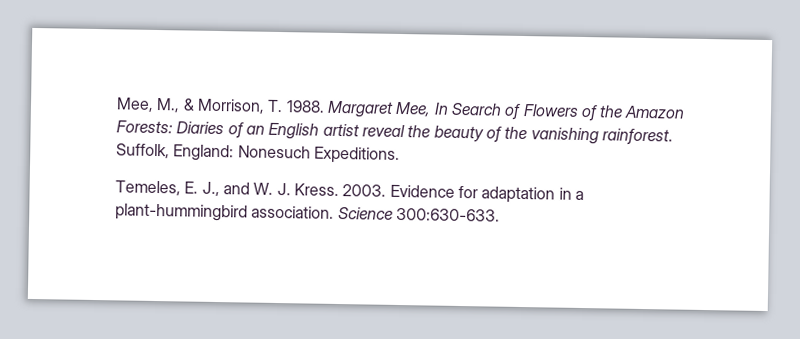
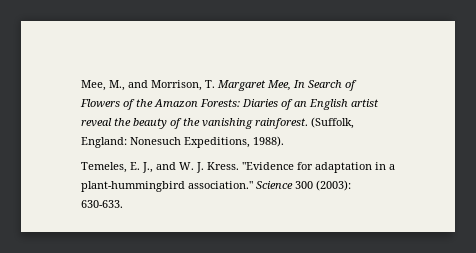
- Mee, M., & Morrison, T. 1988. Margaret Mee, In Search of Flowers of the Amazon Forests: Diaries of an English artist reveal the beauty of the vanishing rainforest.
+ Mee, M., and Morrison, T. Margaret Mee, In Search of Flowers of the Amazon Forests: Diaries of an English artist reveal the beauty of the vanishing rainforest.
- Suffolk, England: Nonesuch Expeditions.
+ (Suffolk, England: Nonesuch Expeditions, 1988).
- 2003. Evidence for adaptation in a plant-hummingbird association. Science 300:630-633.
+ "Evidence for adaptation in a plant-hummingbird association." Science 300 (2003): 630-633.

